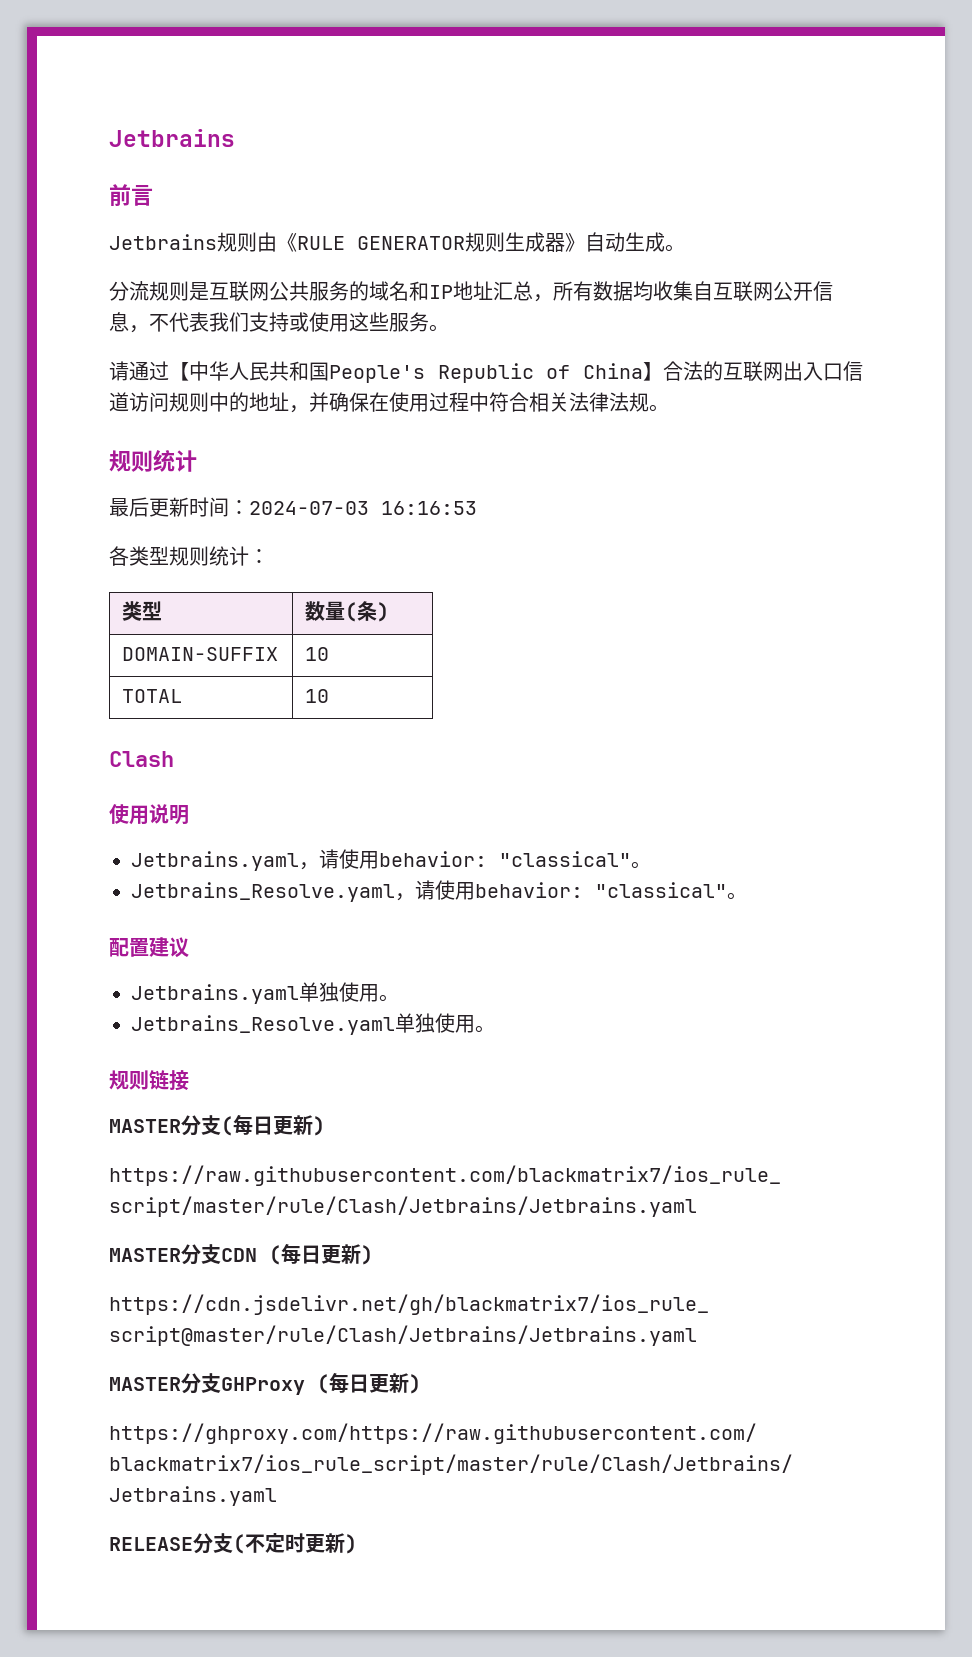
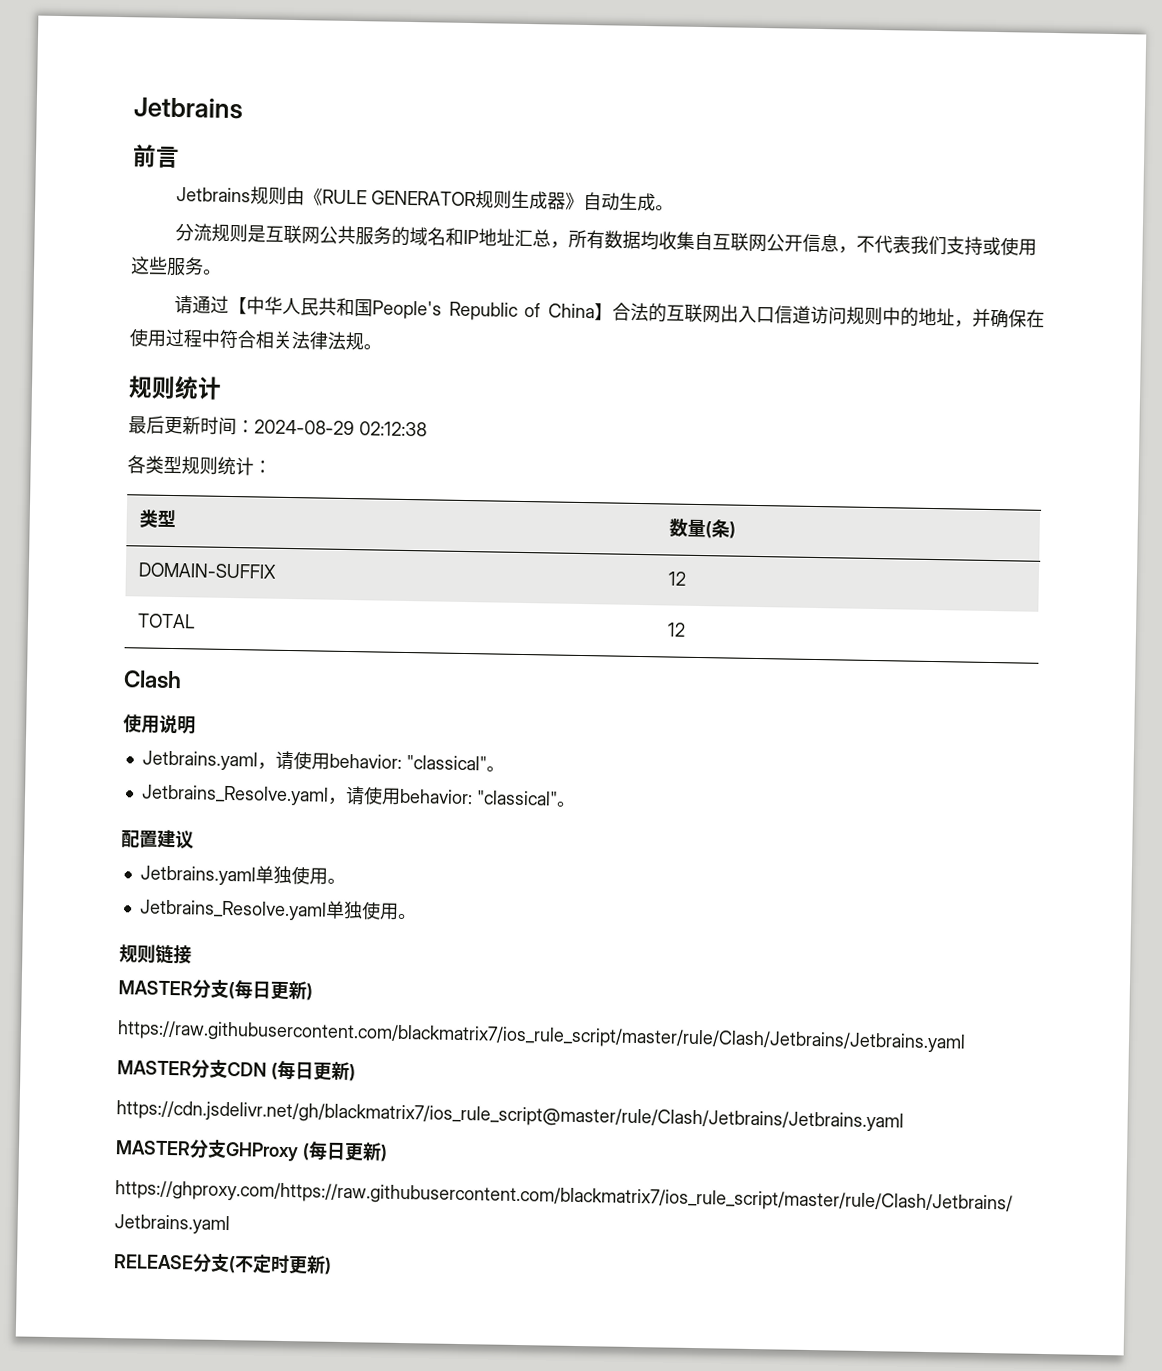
- 最后更新时间：2024-07-03 16:16:53
+ 最后更新时间：2024-08-29 02:12:38
- DOMAIN-SUFFIX | 10
+ DOMAIN-SUFFIX | 12
- TOTAL | 10
+ TOTAL | 12

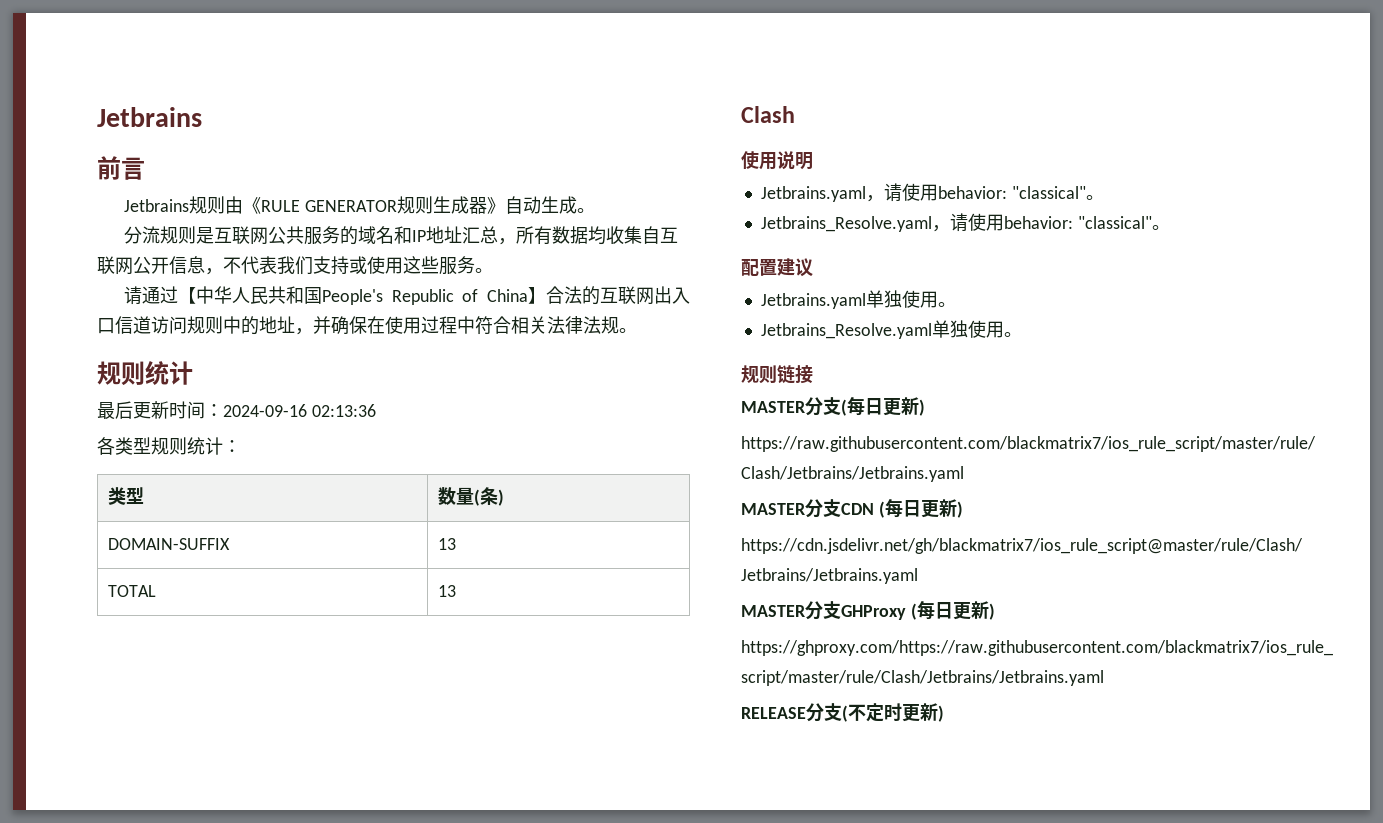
- 最后更新时间：2024-08-29 02:12:38
+ 最后更新时间：2024-09-16 02:13:36
- DOMAIN-SUFFIX | 12
+ DOMAIN-SUFFIX | 13
- TOTAL | 12
+ TOTAL | 13

